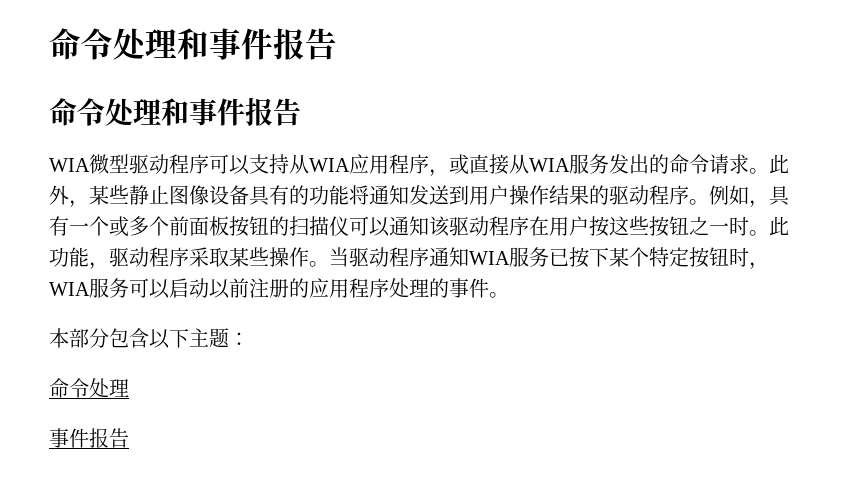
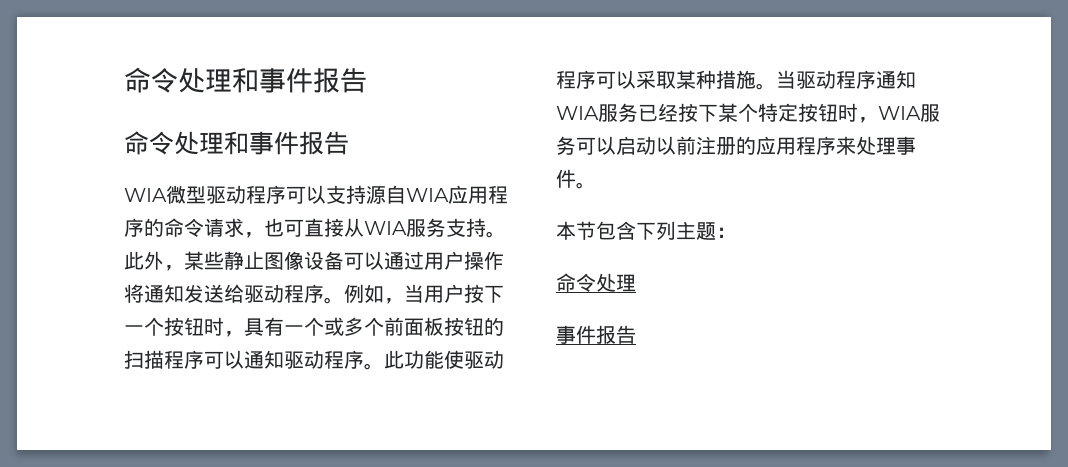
- WIA微型驱动程序可以支持从WIA应用程序，或直接从WIA服务发出的命令请求。
+ WIA微型驱动程序可以支持源自WIA应用程序的命令请求，也可直接从WIA服务支持。
- 此外，某些静止图像设备具有的功能将通知发送到用户操作结果的驱动程序。例如，具有一个或多个前面板按钮的扫描仪可以通知该驱动程序在用户按这些按钮之一时。
+ 此外，某些静止图像设备可以通过用户操作将通知发送给驱动程序。例如，当用户按下一个按钮时，具有一个或多个前面板按钮的扫描程序可以通知驱动程序。
- 此功能，驱动程序采取某些操作。
+ 此功能使驱动程序可以采取某种措施。
- 当驱动程序通知WIA服务已按下某个特定按钮时，WIA服务可以启动以前注册的应用程序处理的事件。
+ 当驱动程序通知WIA服务已经按下某个特定按钮时，WIA服务可以启动以前注册的应用程序来处理事件。
- 本部分包含以下主题：
+ 本节包含下列主题：

